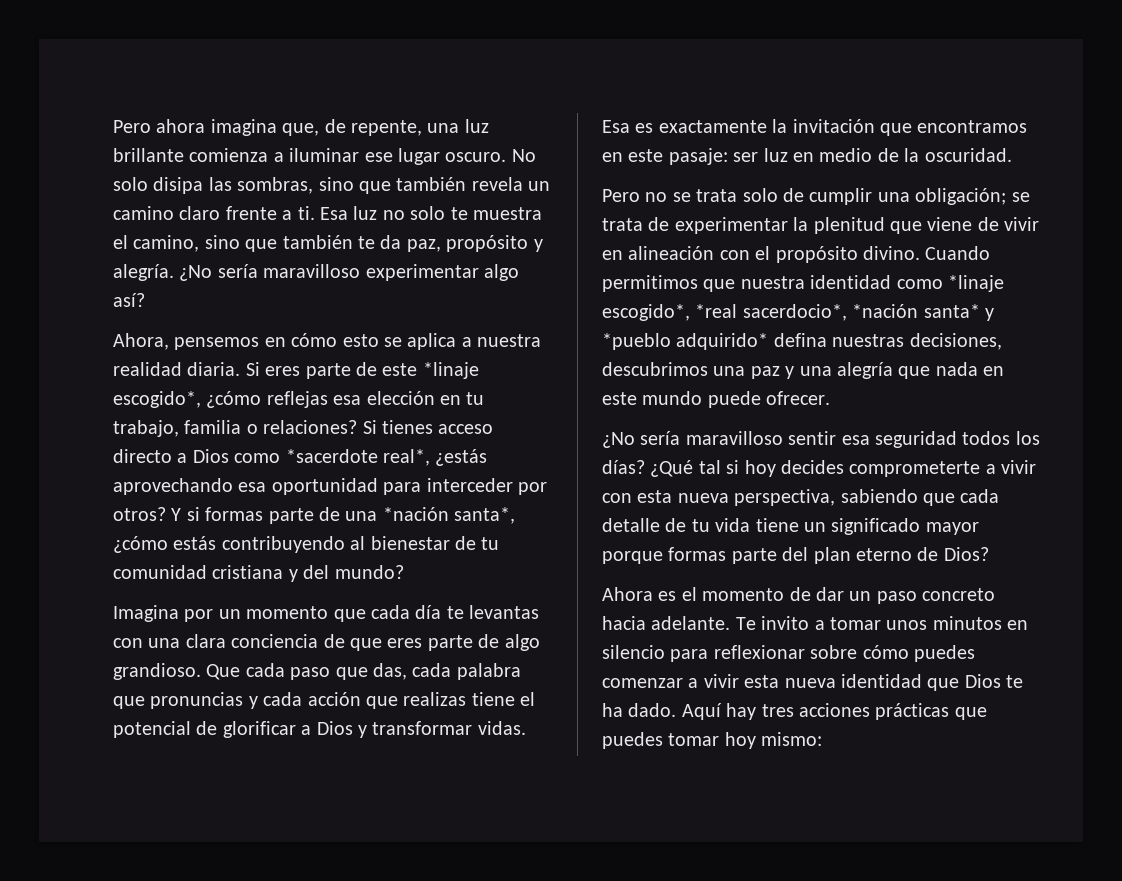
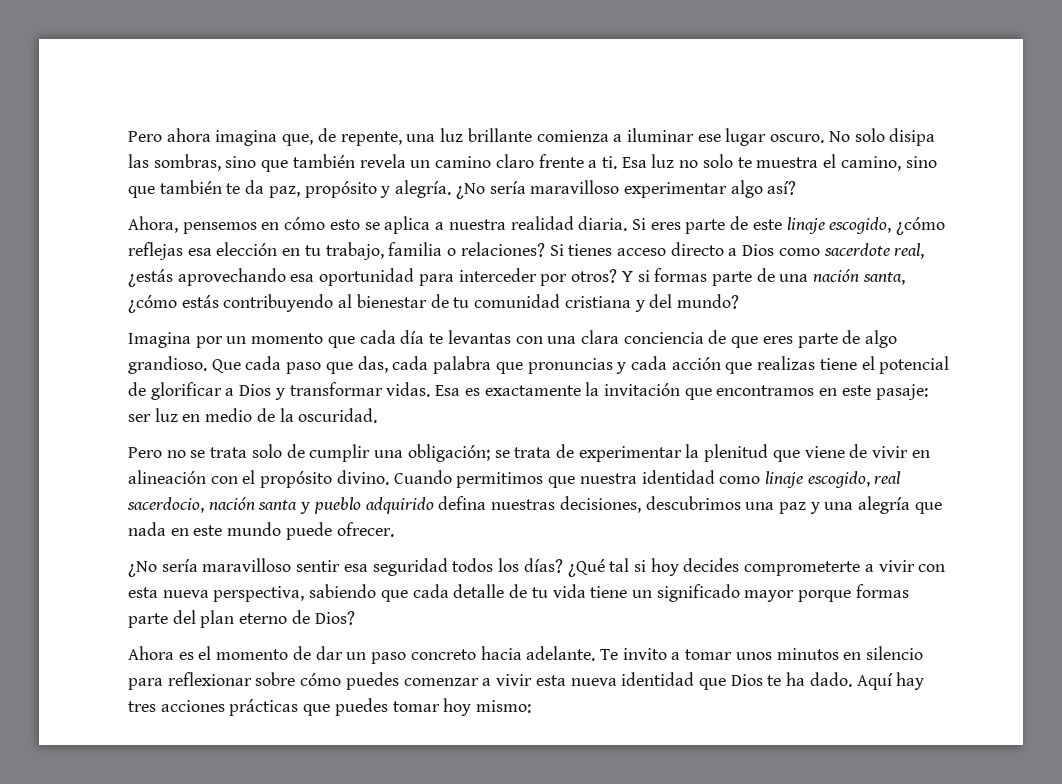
- Si eres parte de este *linaje escogido*, ¿cómo reflejas esa elección en tu trabajo, familia o relaciones?
+ Si eres parte de este linaje escogido, ¿cómo reflejas esa elección en tu trabajo, familia o relaciones?
- Si tienes acceso directo a Dios como *sacerdote real*, ¿estás aprovechando esa oportunidad para interceder por otros?
+ Si tienes acceso directo a Dios como sacerdote real, ¿estás aprovechando esa oportunidad para interceder por otros?
- Y si formas parte de una *nación santa*, ¿cómo estás contribuyendo al bienestar de tu comunidad cristiana y del mundo?
+ Y si formas parte de una nación santa, ¿cómo estás contribuyendo al bienestar de tu comunidad cristiana y del mundo?
- Cuando permitimos que nuestra identidad como *linaje escogido*, *real sacerdocio*, *nación santa* y *pueblo adquirido* defina nuestras decisiones, descubrimos una paz y una alegría que nada en este mundo puede ofrecer.
+ Cuando permitimos que nuestra identidad como linaje escogido, real sacerdocio, nación santa y pueblo adquirido defina nuestras decisiones, descubrimos una paz y una alegría que nada en este mundo puede ofrecer.

